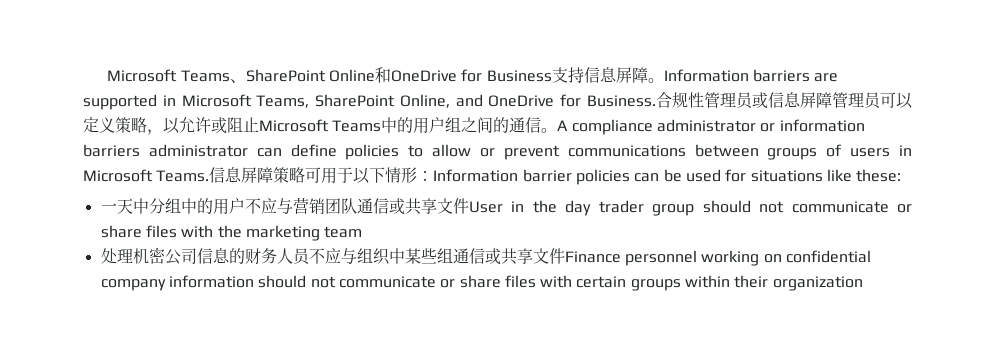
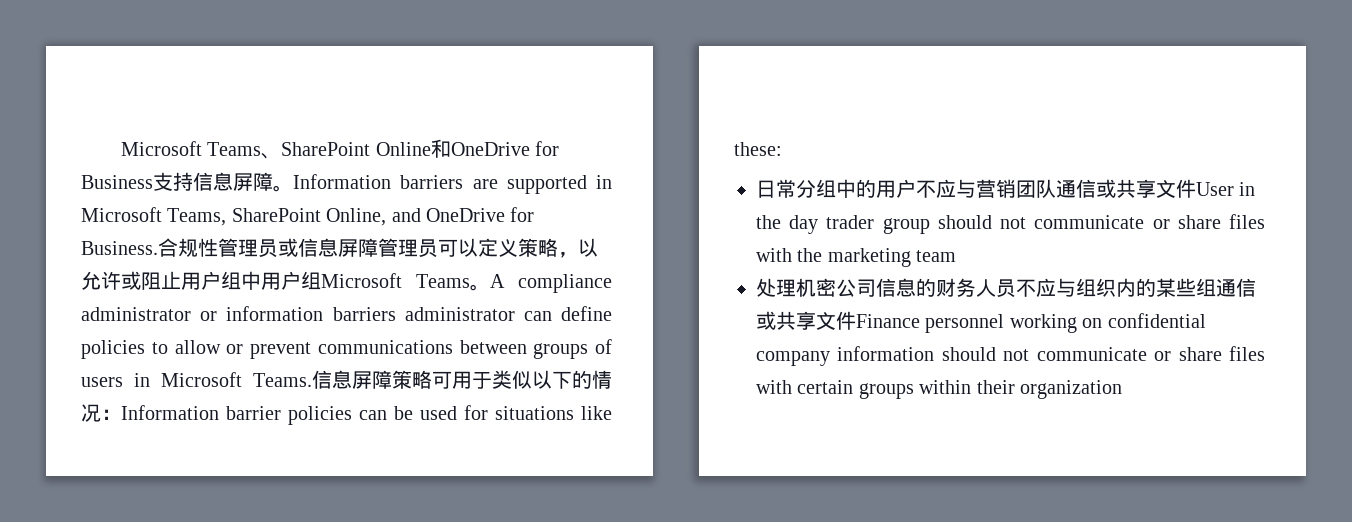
- 合规性管理员或信息屏障管理员可以定义策略，以允许或阻止Microsoft Teams中的用户组之间的通信。
+ 合规性管理员或信息屏障管理员可以定义策略，以允许或阻止用户组中用户组Microsoft Teams。
- 信息屏障策略可用于以下情形：Information barrier policies can be used for situations like these:
+ 信息屏障策略可用于类似以下的情况：Information barrier policies can be used for situations like these:
- 一天中分组中的用户不应与营销团队通信或共享文件User in the day trader group should not communicate or share files with the marketing team
+ 日常分组中的用户不应与营销团队通信或共享文件User in the day trader group should not communicate or share files with the marketing team
- 处理机密公司信息的财务人员不应与组织中某些组通信或共享文件Finance personnel working on confidential company information should not communicate or share files with certain groups within their organization
+ 处理机密公司信息的财务人员不应与组织内的某些组通信或共享文件Finance personnel working on confidential company information should not communicate or share files with certain groups within their organization

